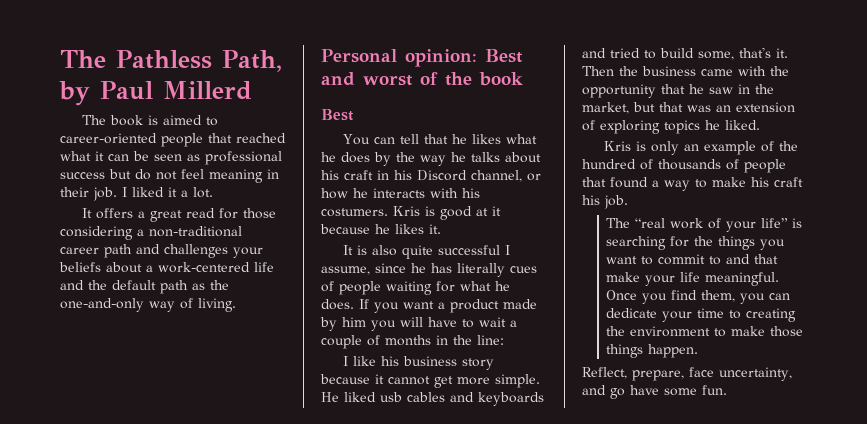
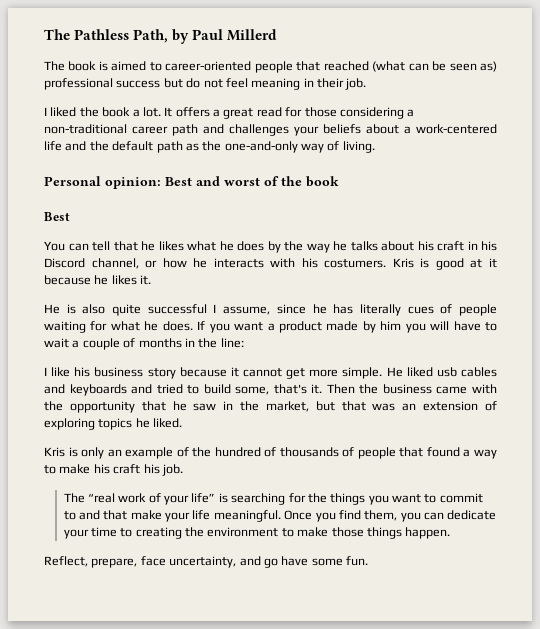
- The book is aimed to career-oriented people that reached what it can be seen as professional success but do not feel meaning in their job. I liked it a lot.
- It offers a great read for those considering a non-traditional career path and challenges your beliefs about a work-centered life and the default path as the one-and-only way of living.
+ The book is aimed to career-oriented people that reached (what can be seen as) professional success but do not feel meaning in their job.
+ I liked the book a lot. It offers a great read for those considering a non-traditional career path and challenges your beliefs about a work-centered life and the default path as the one-and-only way of living.
- It is also quite successful I assume, since he has literally cues of people waiting for what he does.
+ He is also quite successful I assume, since he has literally cues of people waiting for what he does.

